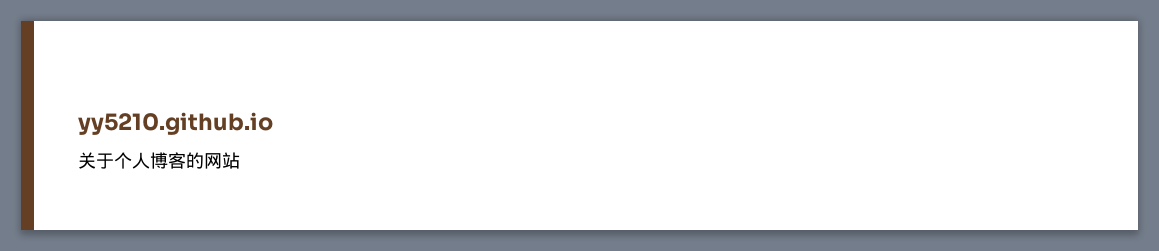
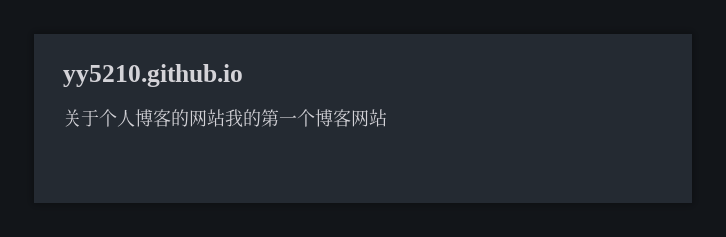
- 关于个人博客的网站
+ 关于个人博客的网站我的第一个博客网站

